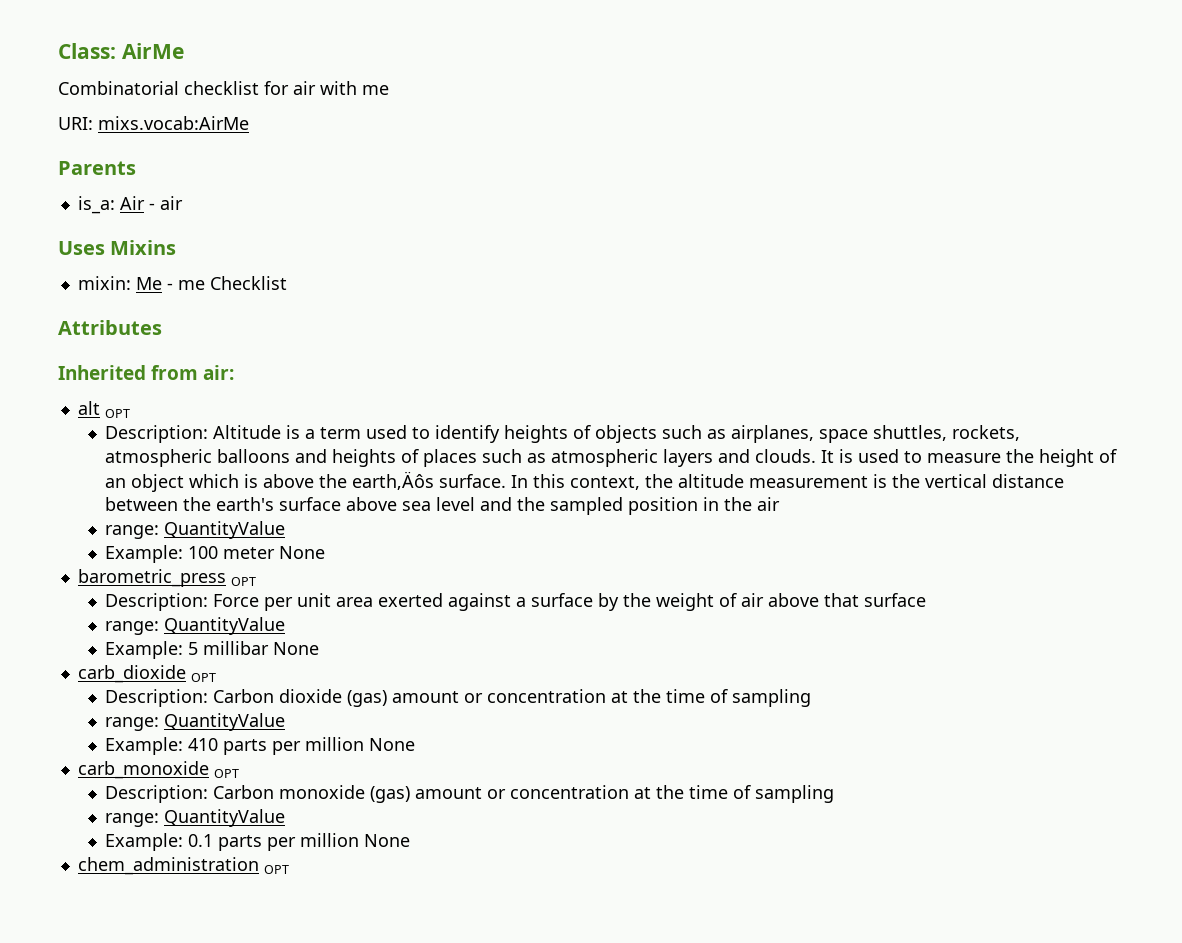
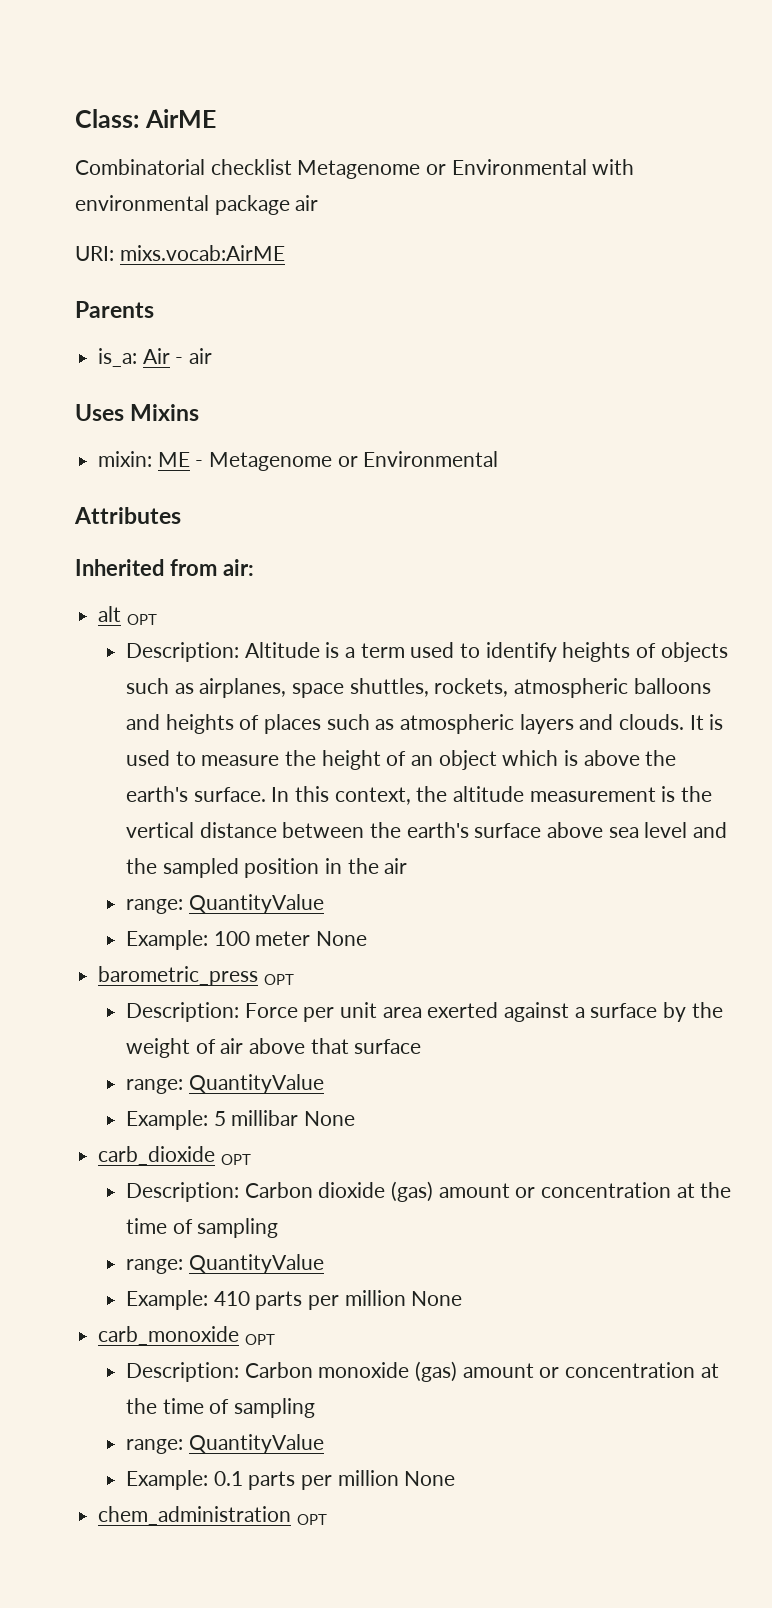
- Class: AirMe
+ Class: AirME
- Combinatorial checklist for air with me
+ Combinatorial checklist Metagenome or Environmental with environmental package air
- URI: mixs.vocab:AirMe
+ URI: mixs.vocab:AirME
- mixin: Me - me Checklist
+ mixin: ME - Metagenome or Environmental
- It is used to measure the height of an object which is above the earth‚Äôs surface.
+ It is used to measure the height of an object which is above the earth's surface.

